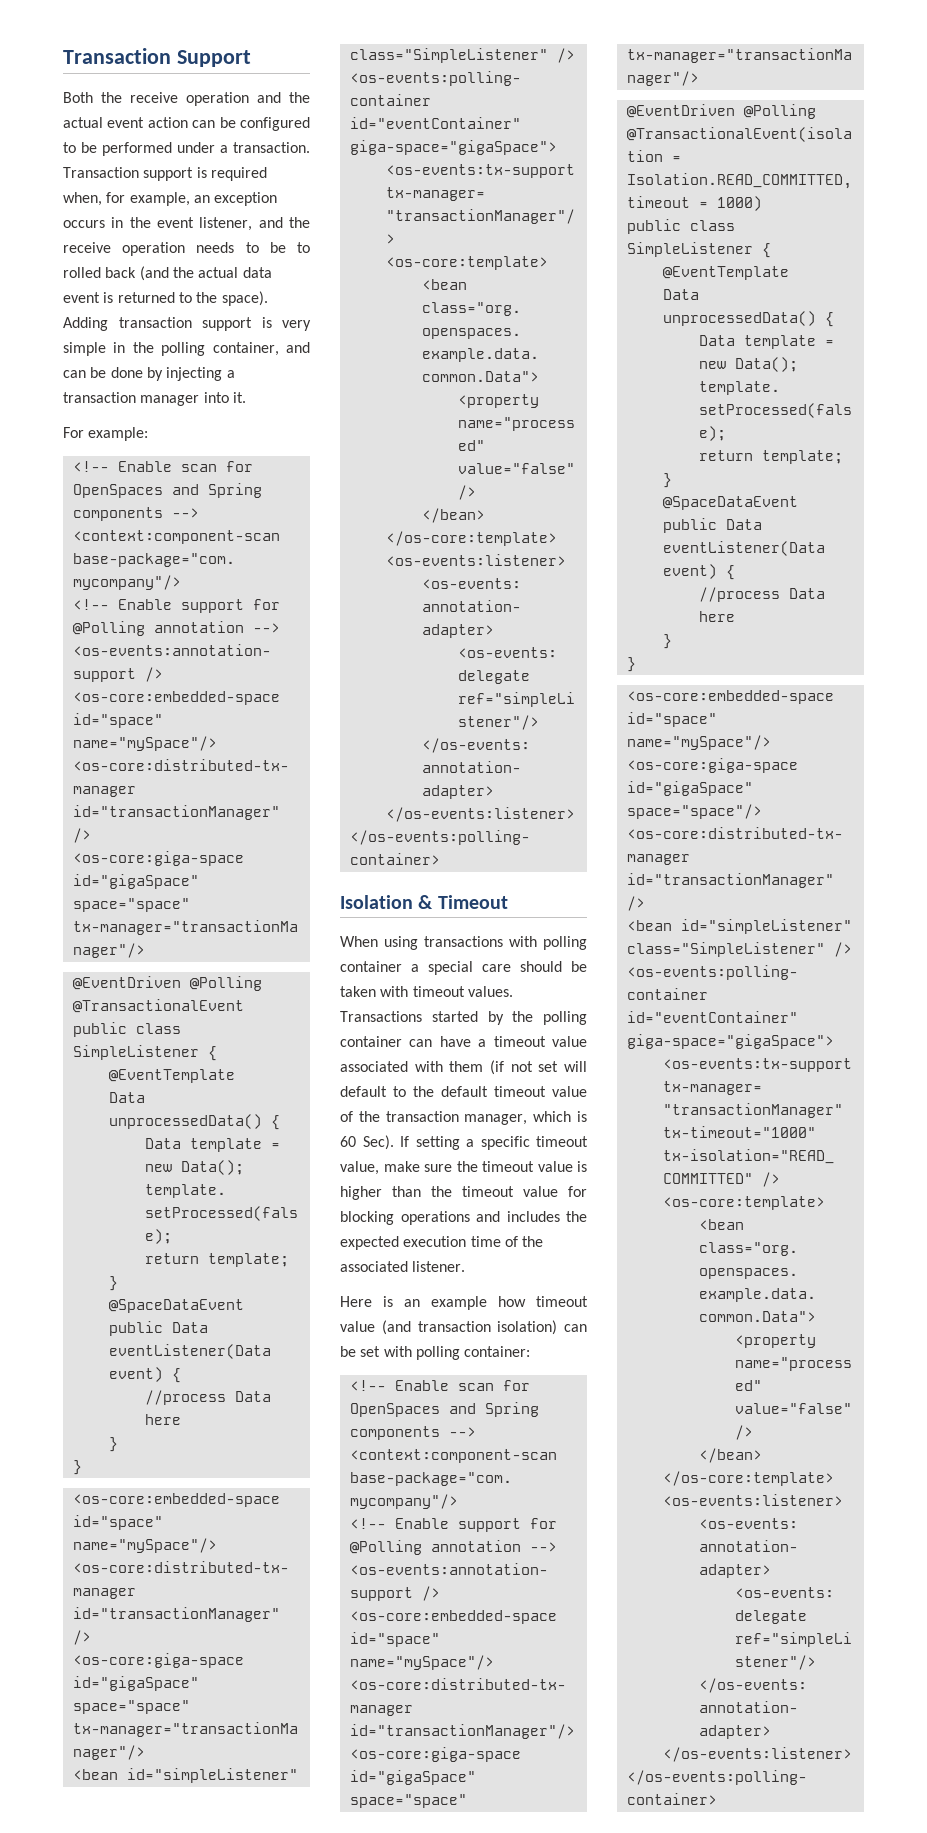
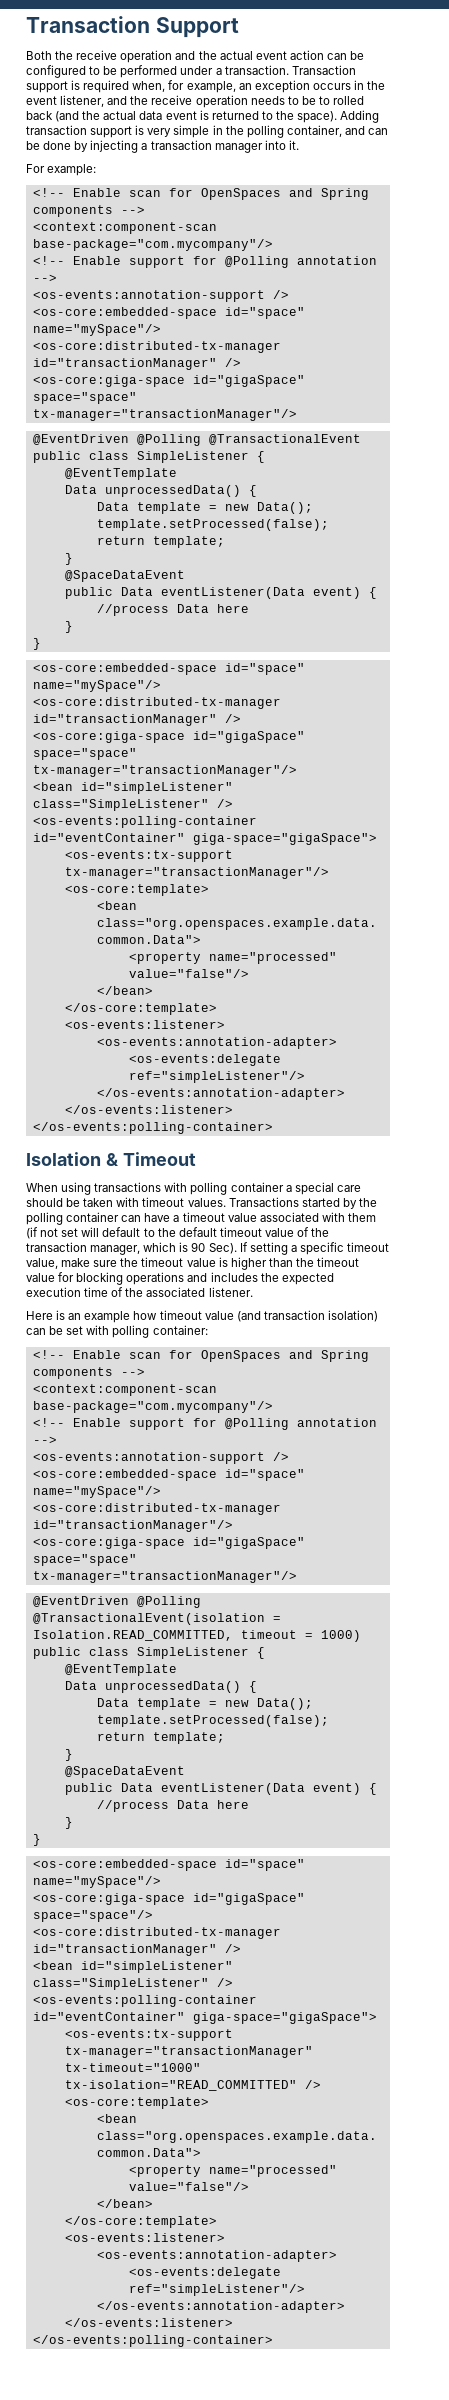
- Transactions started by the polling container can have a timeout value associated with them (if not set will default to the default timeout value of the transaction manager, which is 60 Sec).
+ Transactions started by the polling container can have a timeout value associated with them (if not set will default to the default timeout value of the transaction manager, which is 90 Sec).

